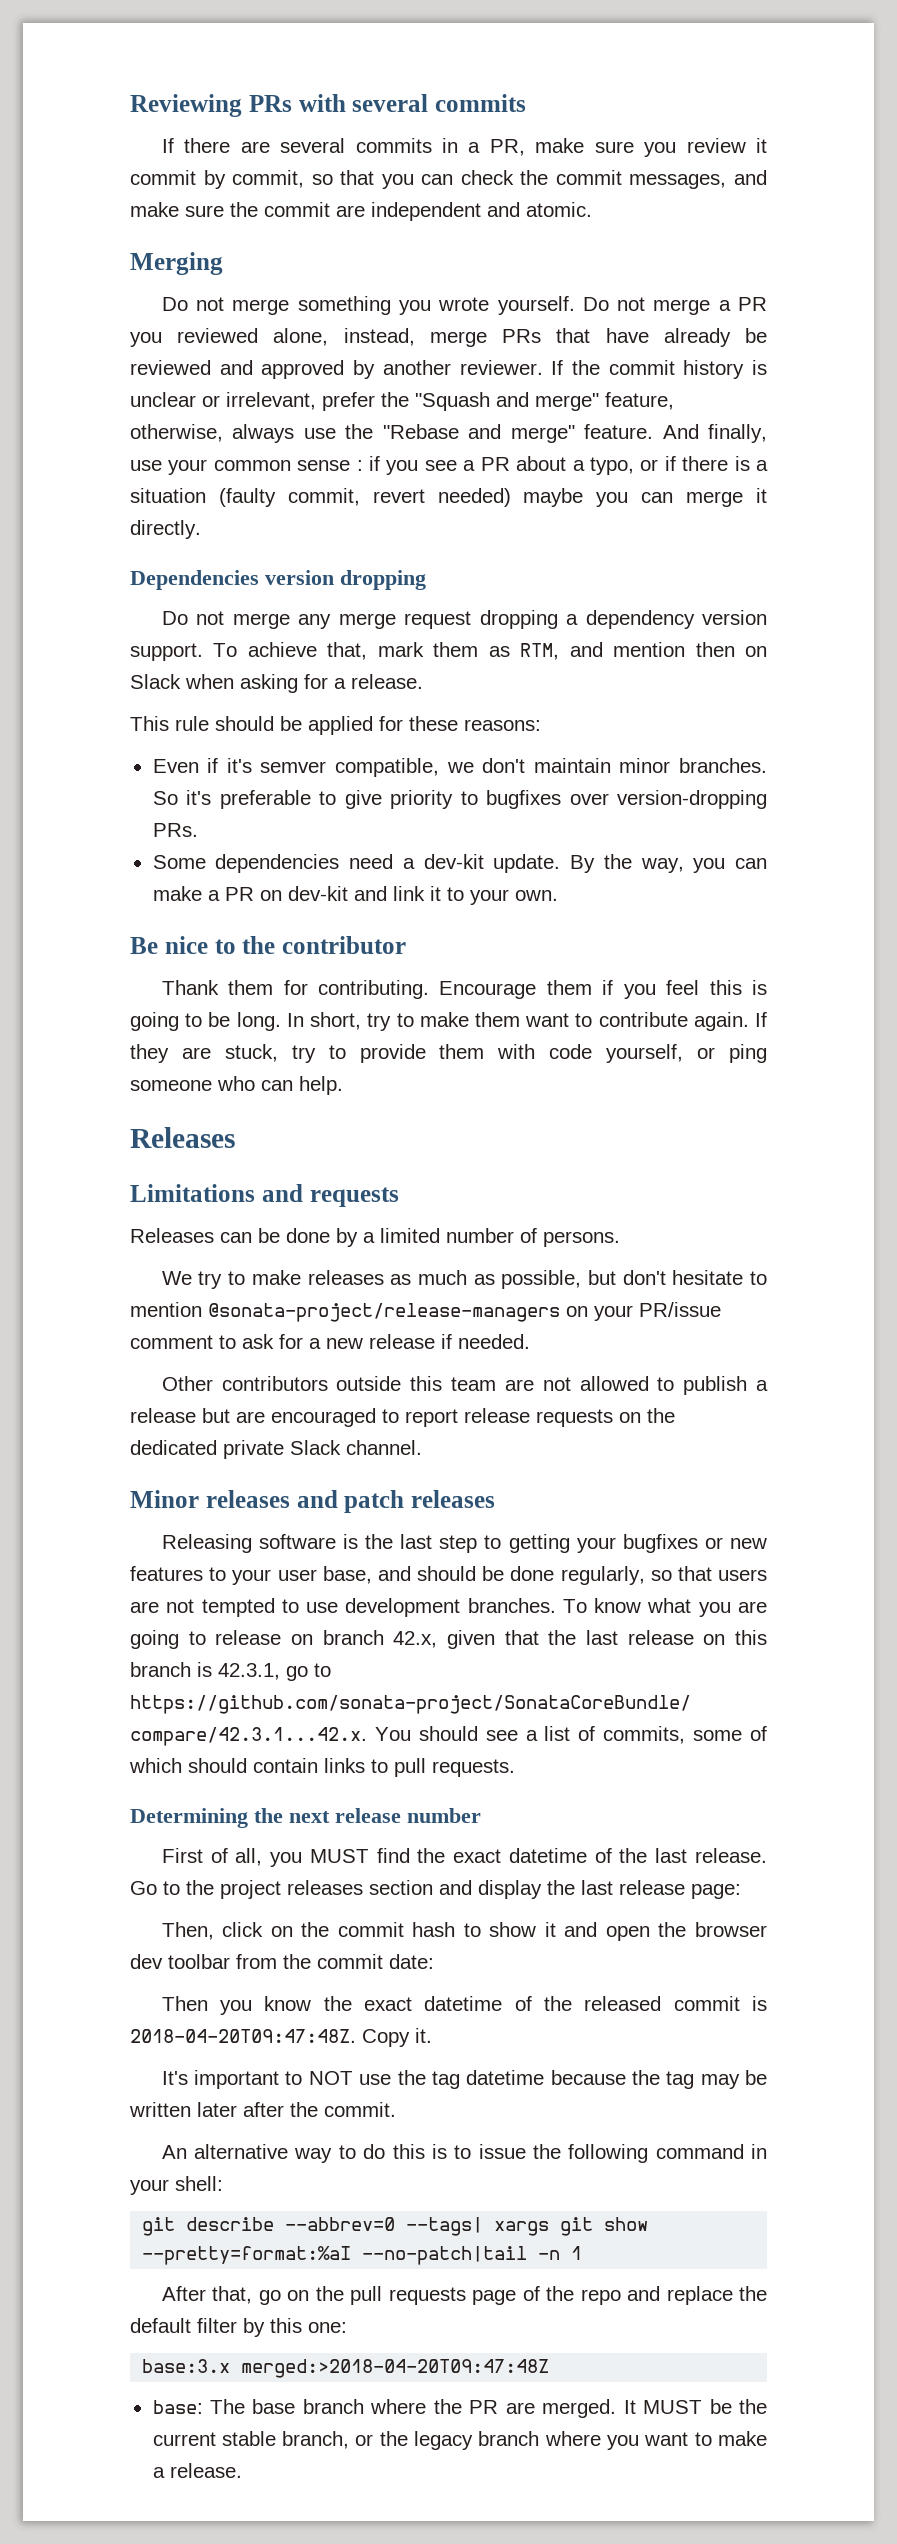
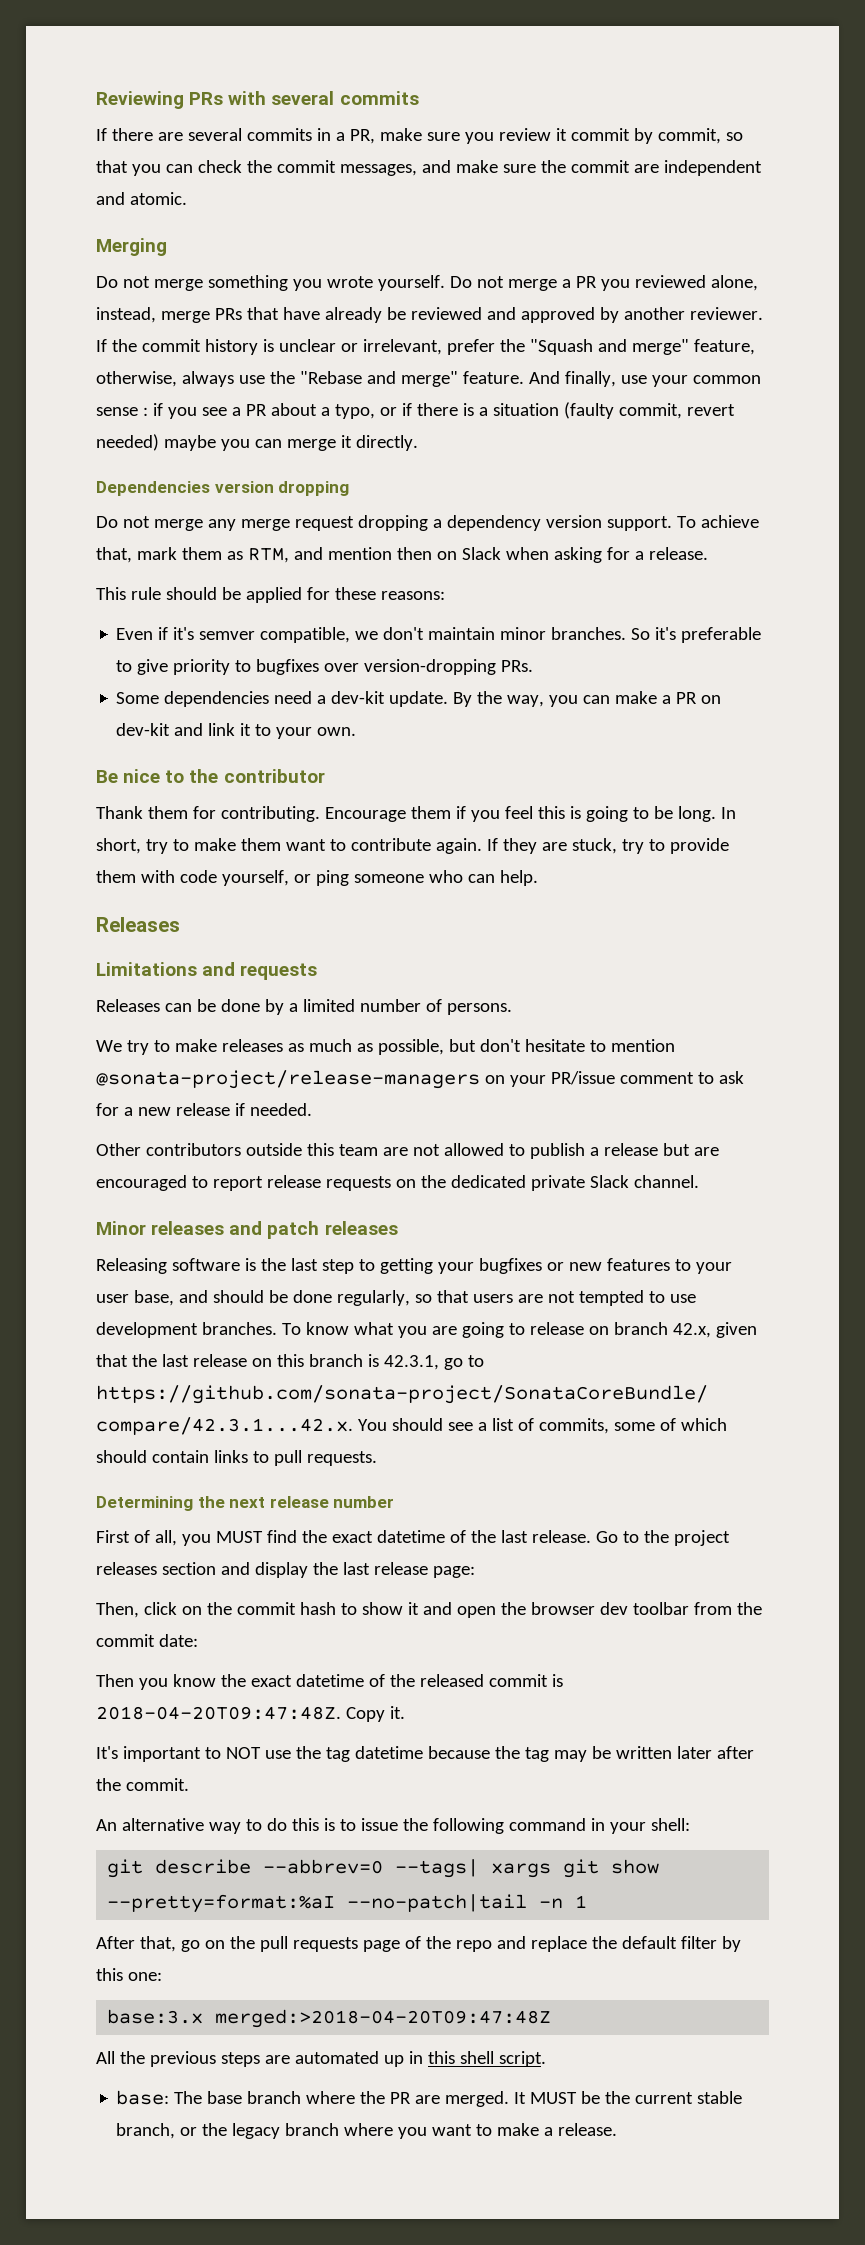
+ All the previous steps are automated up in this shell script.

